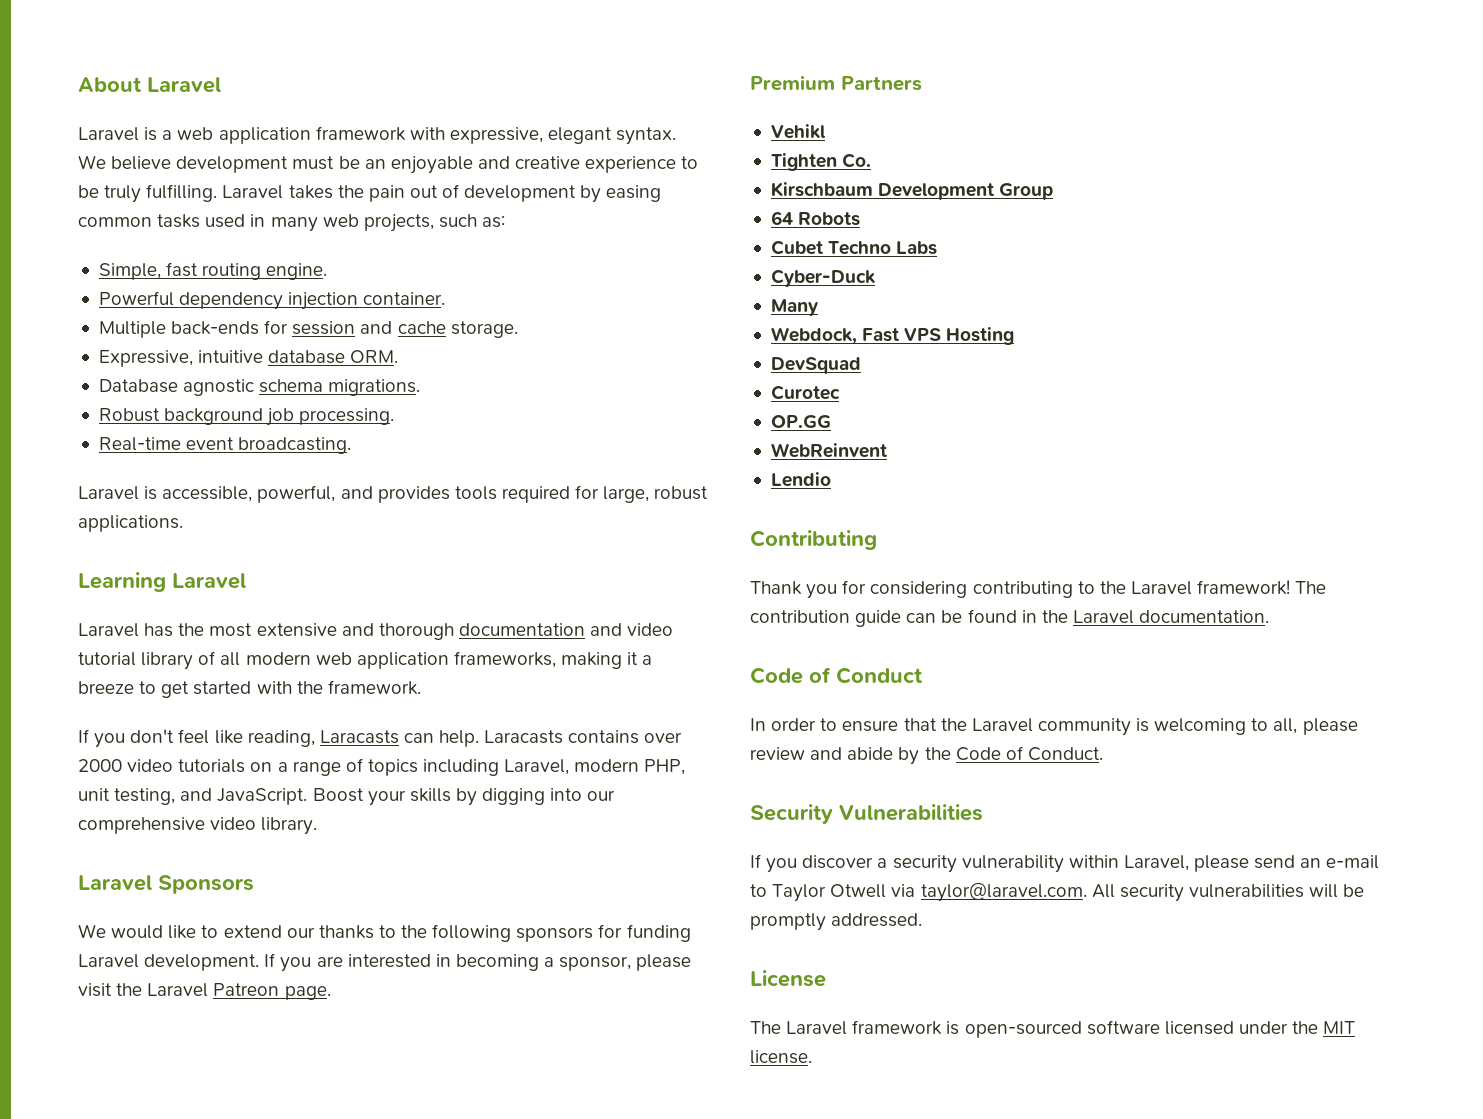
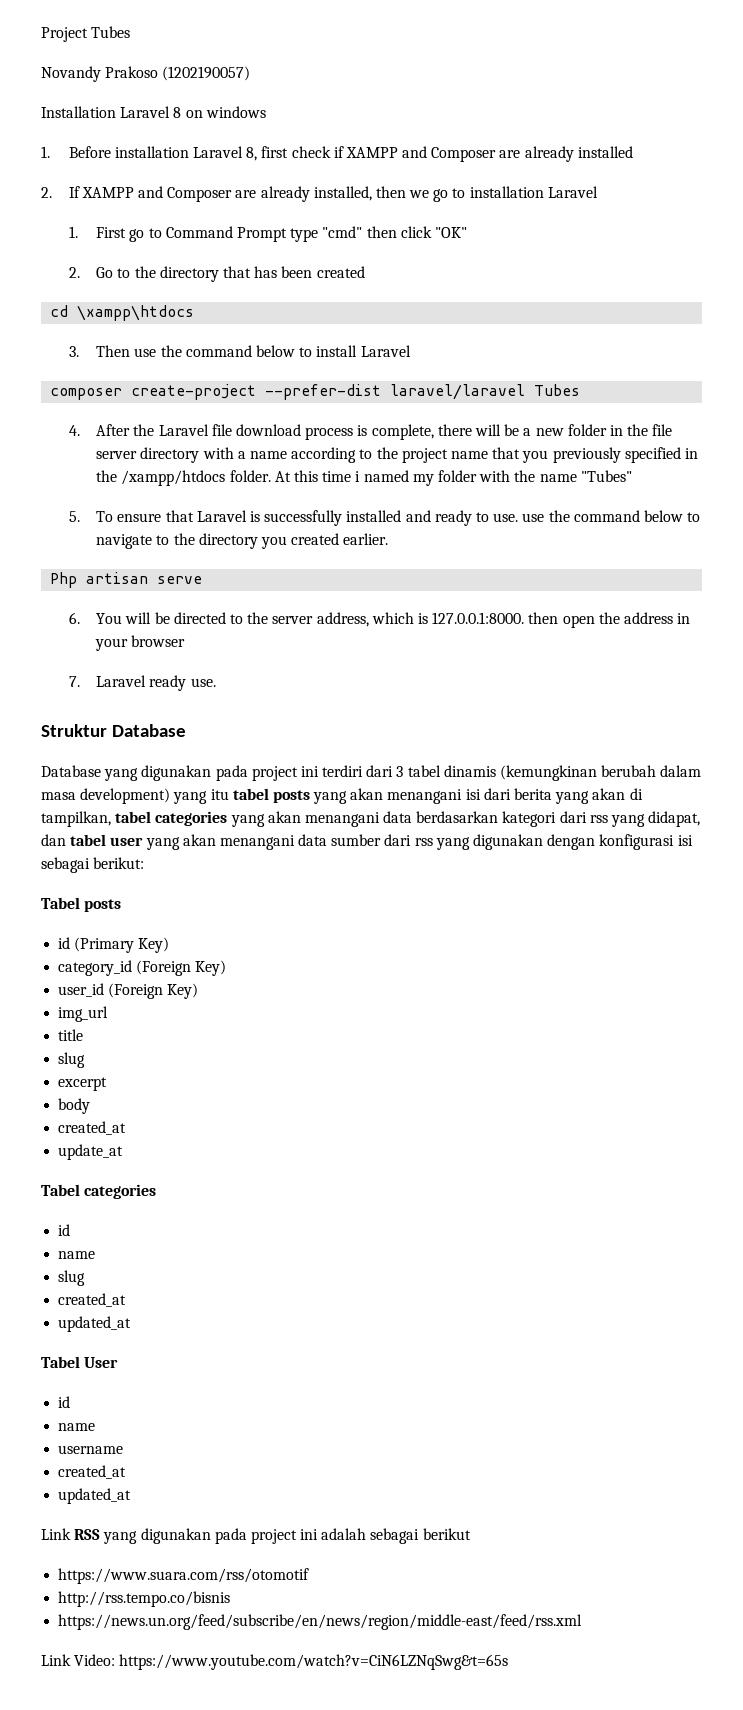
- About Laravel
- Laravel is a web application framework with expressive, elegant syntax. We believe development must be an enjoyable and creative experience to be truly fulfilling. Laravel takes the pain out of development by easing common tasks used in many web projects, such as:
- Simple, fast routing engine.
- Powerful dependency injection container.
- Multiple back-ends for session and cache storage.
- Expressive, intuitive database ORM.
- Database agnostic schema migrations.
- Robust background job processing.
- Real-time event broadcasting.
- Laravel is accessible, powerful, and provides tools required for large, robust applications.
- Learning Laravel
- Laravel has the most extensive and thorough documentation and video tutorial library of all modern web application frameworks, making it a breeze to get started with the framework.
- If you don't feel like reading, Laracasts can help. Laracasts contains over 2000 video tutorials on a range of topics including Laravel, modern PHP, unit testing, and JavaScript. Boost your skills by digging into our comprehensive video library.
- Laravel Sponsors
- We would like to extend our thanks to the following sponsors for funding Laravel development. If you are interested in becoming a sponsor, please visit the Laravel Patreon page.
- Premium Partners
- Vehikl
- Tighten Co.
- Kirschbaum Development Group
- 64 Robots
- Cubet Techno Labs
- Cyber-Duck
- Many
- Webdock, Fast VPS Hosting
- DevSquad
- Curotec
- OP.GG
- WebReinvent
- Lendio
- Contributing
- Thank you for considering contributing to the Laravel framework! The contribution guide can be found in the Laravel documentation.
- Code of Conduct
- In order to ensure that the Laravel community is welcoming to all, please review and abide by the Code of Conduct.
- Security Vulnerabilities
- If you discover a security vulnerability within Laravel, please send an e-mail to Taylor Otwell via taylor@laravel.com. All security vulnerabilities will be promptly addressed.
- License
- The Laravel framework is open-sourced software licensed under the MIT license.
+ Project Tubes
+ Novandy Prakoso (1202190057)
+ Installation Laravel 8 on windows
+ 1. Before installation Laravel 8, first check if XAMPP and Composer are already installed
+ 2. If XAMPP and Composer are already installed, then we go to installation Laravel
+ 1. First go to Command Prompt type "cmd" then click "OK"
+ 2. Go to the directory that has been created
+ cd \xampp\htdocs
+ 3. Then use the command below to install Laravel
+ composer create-project --prefer-dist laravel/laravel Tubes
+ 4. After the Laravel file download process is complete, there will be a new folder in the file server directory with a name according to the project name that you previously specified in the /xampp/htdocs folder. At this time i named my folder with the name "Tubes"
+ 5. To ensure that Laravel is successfully installed and ready to use. use the command below to navigate to the directory you created earlier.
+ Php artisan serve
+ 6. You will be directed to the server address, which is 127.0.0.1:8000. then open the address in your browser
+ 7. Laravel ready use.
+ Struktur Database
+ Database yang digunakan pada project ini terdiri dari 3 tabel dinamis (kemungkinan berubah dalam masa development) yang itu tabel posts yang akan menangani isi dari berita yang akan di tampilkan, tabel categories yang akan menangani data berdasarkan kategori dari rss yang didapat, dan tabel user yang akan menangani data sumber dari rss yang digunakan dengan konfigurasi isi sebagai berikut:
+ Tabel posts
+ id (Primary Key)
+ category_id (Foreign Key)
+ user_id (Foreign Key)
+ img_url
+ title
+ slug
+ excerpt
+ body
+ created_at
+ update_at
+ Tabel categories
+ id
+ name
+ slug
+ created_at
+ updated_at
+ Tabel User
+ id
+ name
+ username
+ created_at
+ updated_at
+ Link RSS yang digunakan pada project ini adalah sebagai berikut
+ https://www.suara.com/rss/otomotif
+ http://rss.tempo.co/bisnis
+ https://news.un.org/feed/subscribe/en/news/region/middle-east/feed/rss.xml
+ Link Video: https://www.youtube.com/watch?v=CiN6LZNqSwg&t=65s

